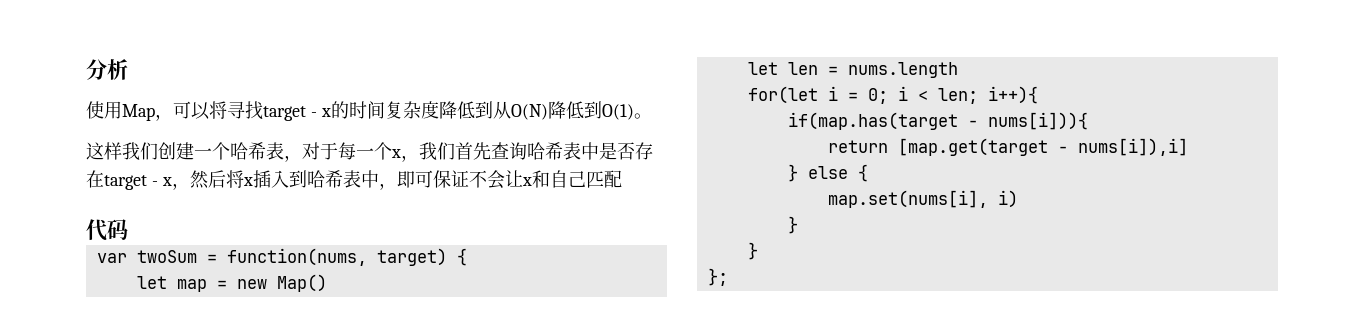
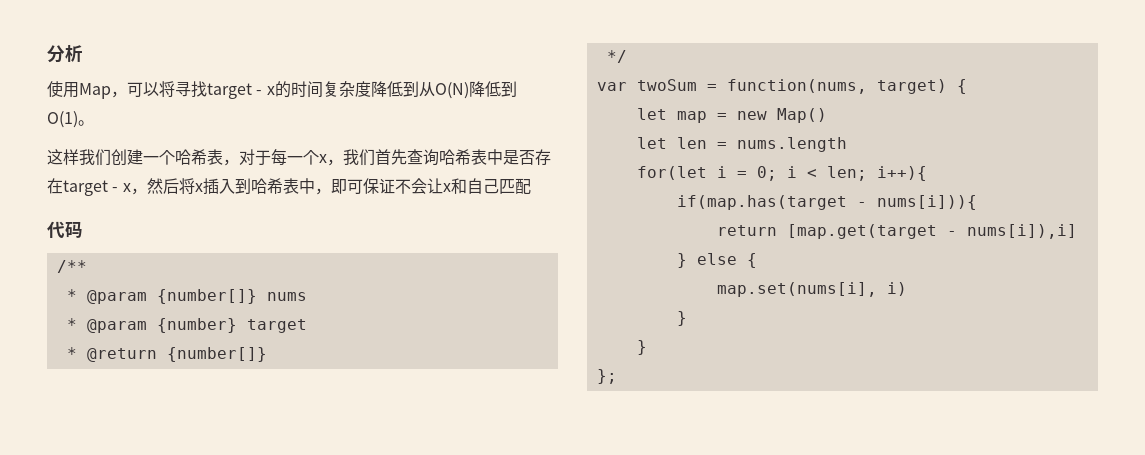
+ /**
+ * @param {number[]} nums
+ * @param {number} target
+ * @return {number[]}
+ */

